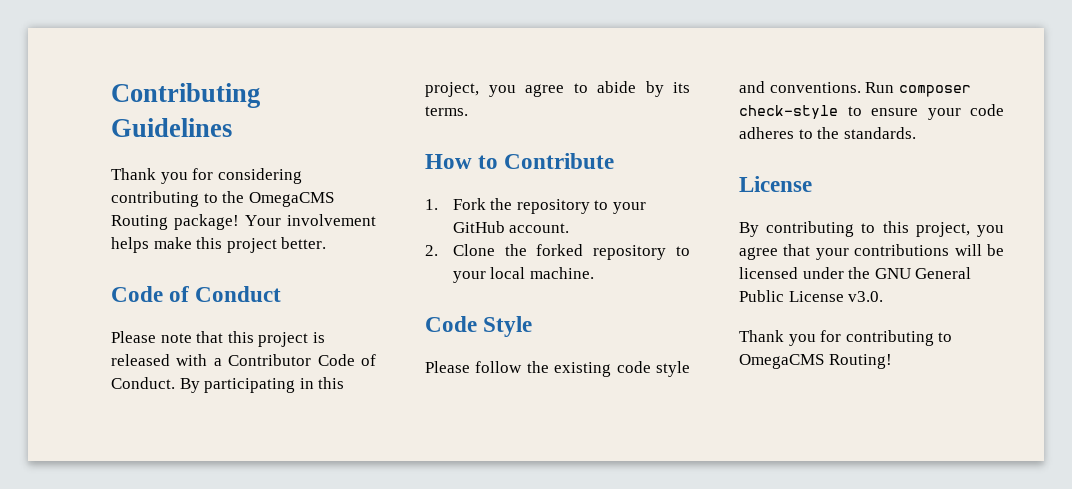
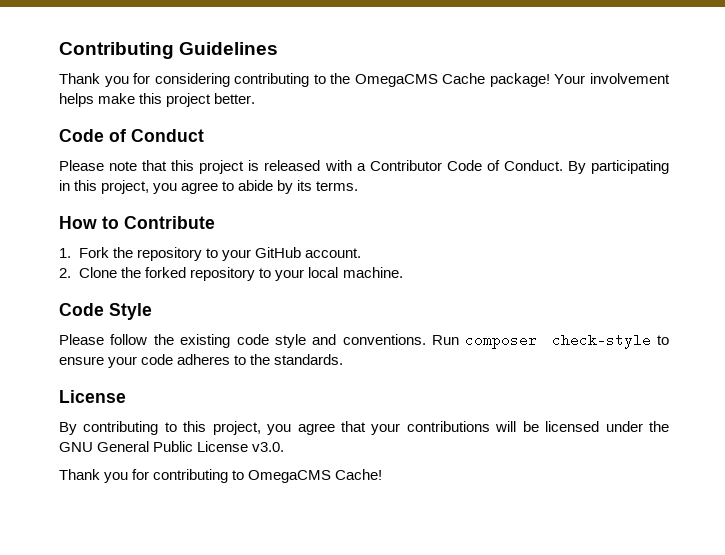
- Thank you for considering contributing to the OmegaCMS Routing package!
+ Thank you for considering contributing to the OmegaCMS Cache package!
- Thank you for contributing to OmegaCMS Routing!
+ Thank you for contributing to OmegaCMS Cache!

